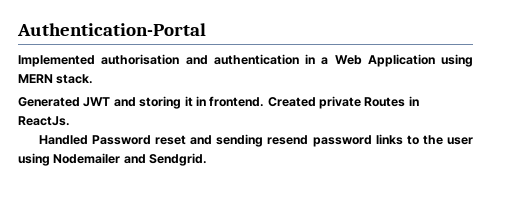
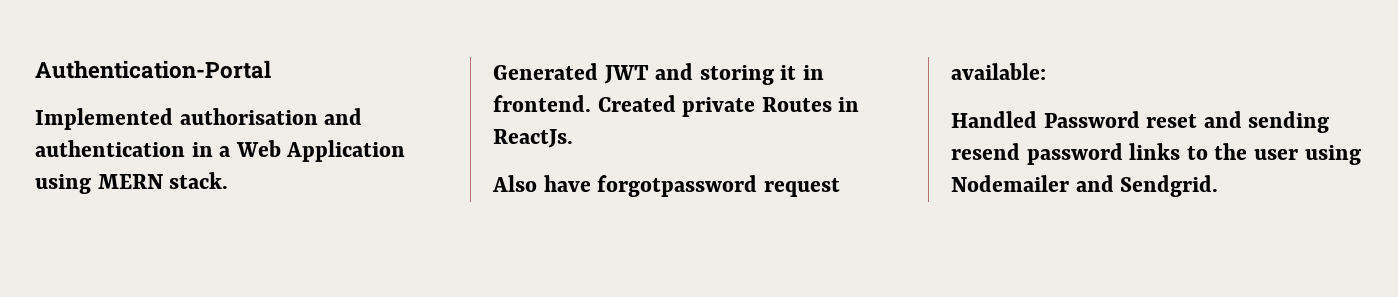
+ Also have forgotpassword request available:

